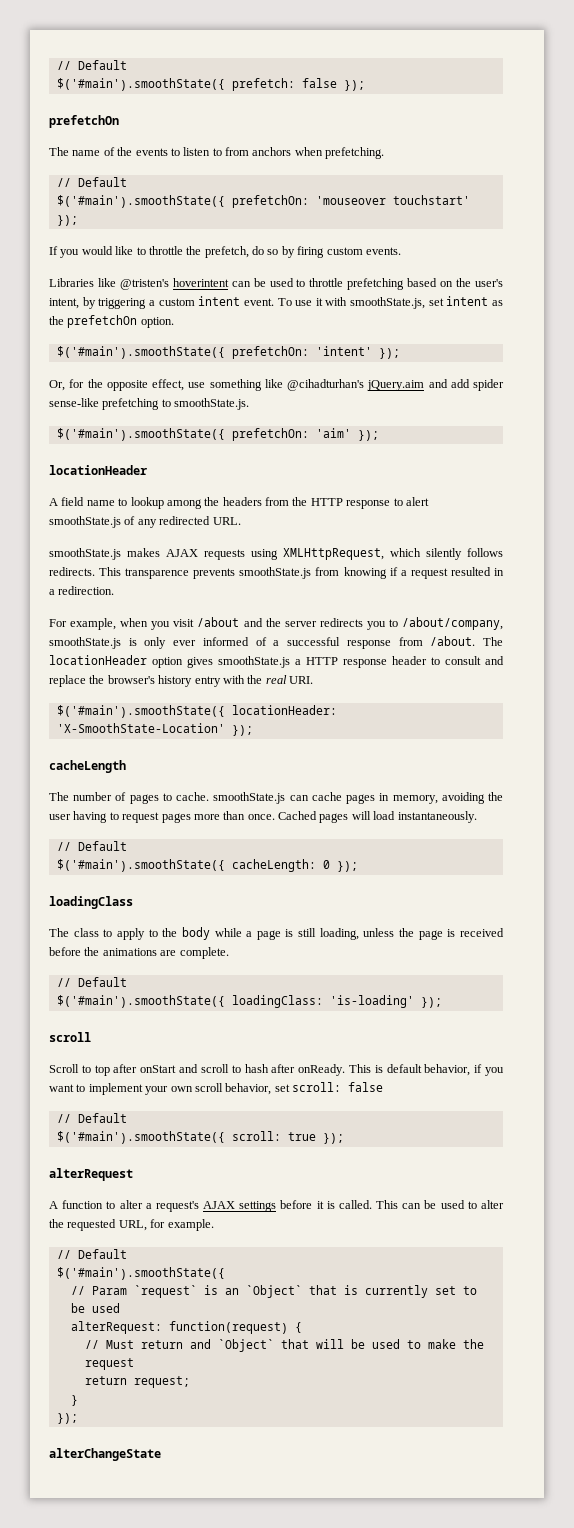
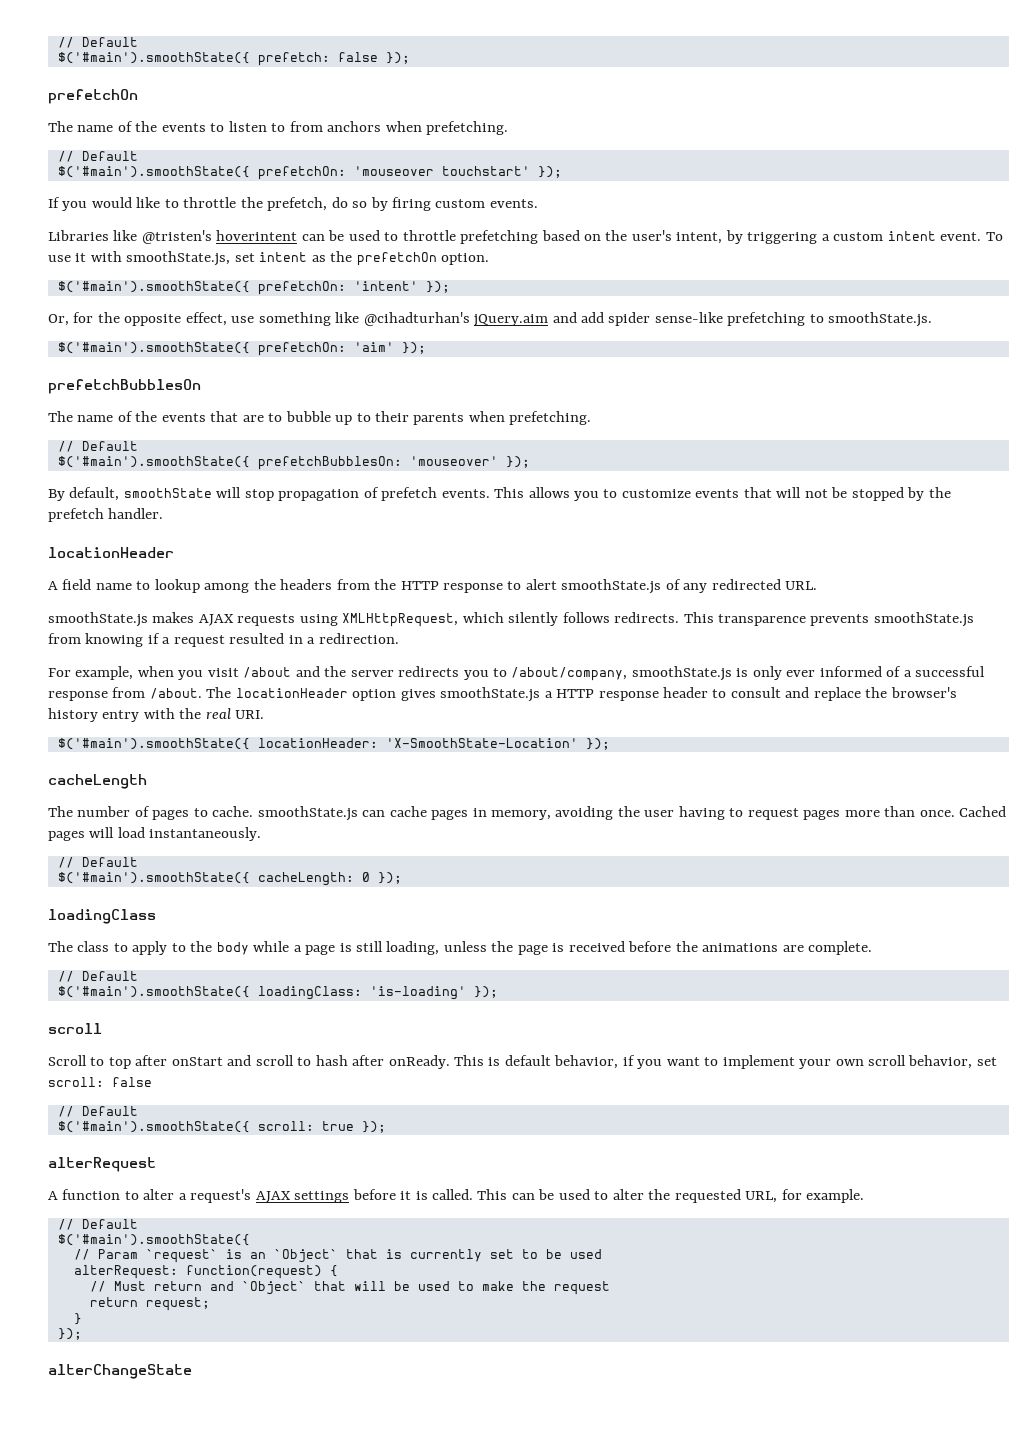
+ prefetchBubblesOn
+ The name of the events that are to bubble up to their parents when prefetching.
+ // Default
+ $('#main').smoothState({ prefetchBubblesOn: 'mouseover' });
+ By default, smoothState will stop propagation of prefetch events. This allows you to customize events that will not be stopped by the prefetch handler.

